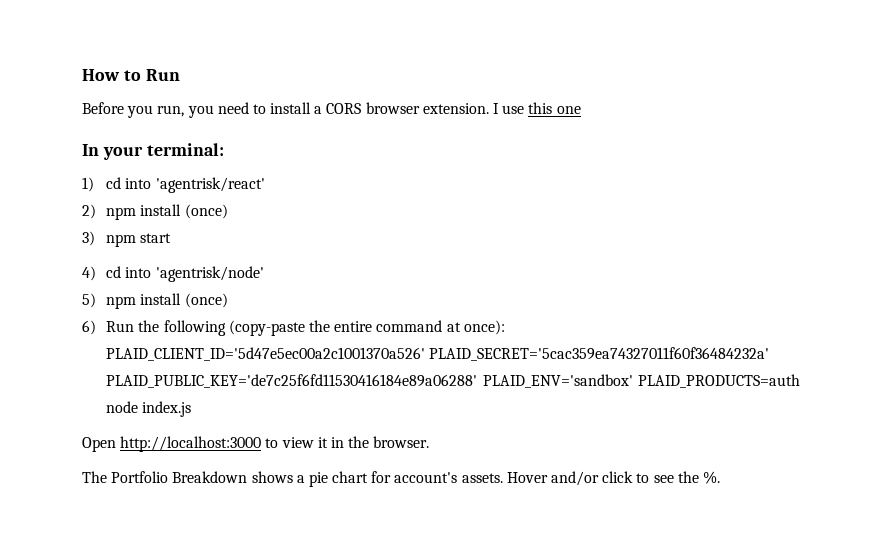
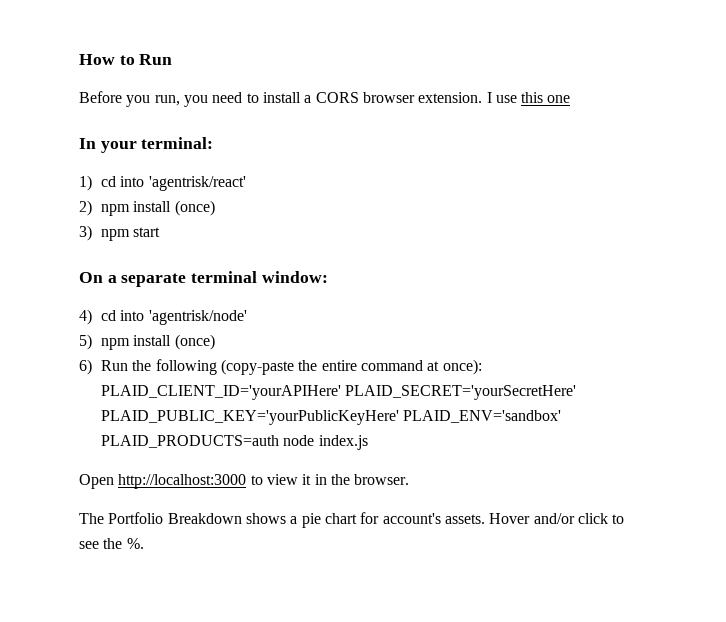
+ On a separate terminal window:
- 6) Run the following (copy-paste the entire command at once): PLAID_CLIENT_ID='5d47e5ec00a2c1001370a526' PLAID_SECRET='5cac359ea74327011f60f36484232a' PLAID_PUBLIC_KEY='de7c25f6fd11530416184e89a06288' PLAID_ENV='sandbox' PLAID_PRODUCTS=auth node index.js
+ 6) Run the following (copy-paste the entire command at once): PLAID_CLIENT_ID='yourAPIHere' PLAID_SECRET='yourSecretHere' PLAID_PUBLIC_KEY='yourPublicKeyHere' PLAID_ENV='sandbox' PLAID_PRODUCTS=auth node index.js

